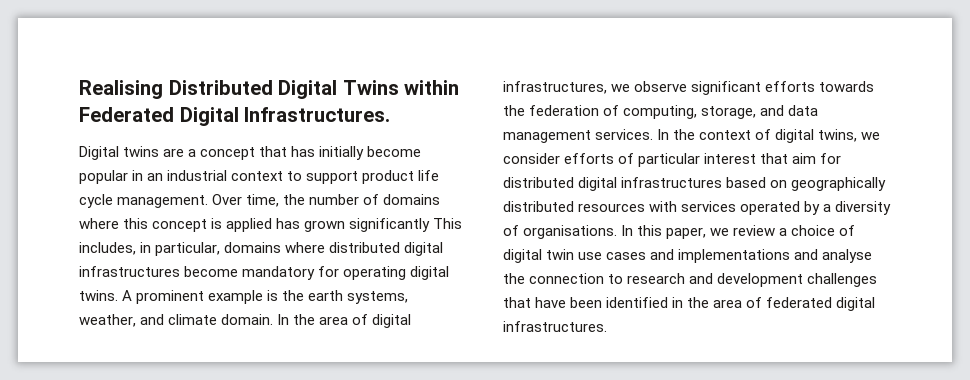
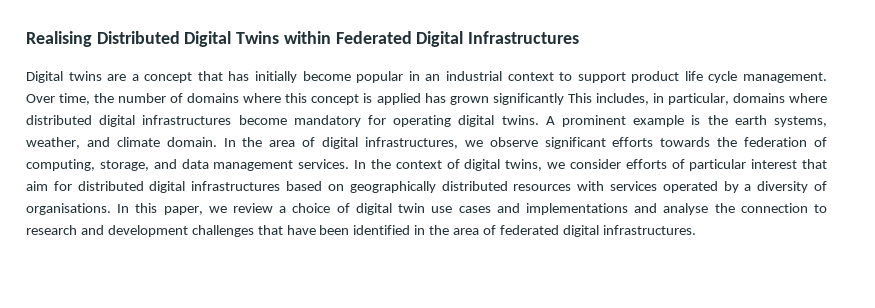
- Realising Distributed Digital Twins within Federated Digital Infrastructures.
+ Realising Distributed Digital Twins within Federated Digital Infrastructures

